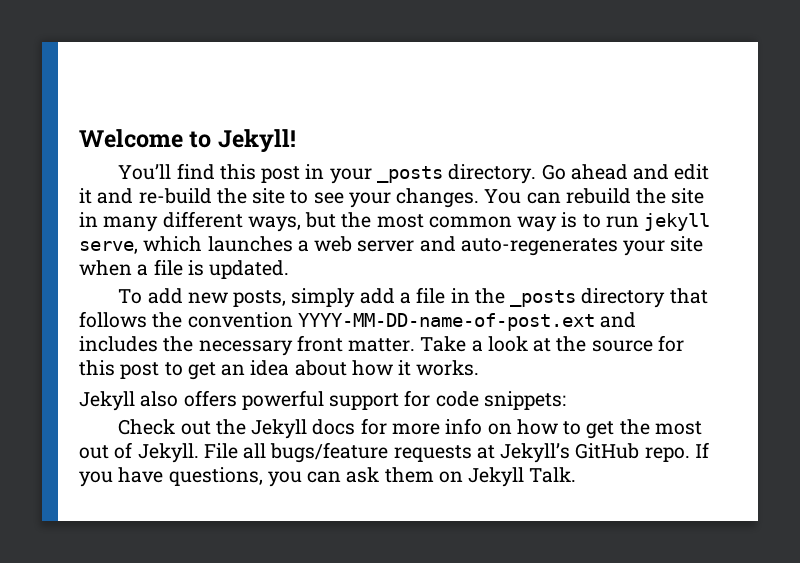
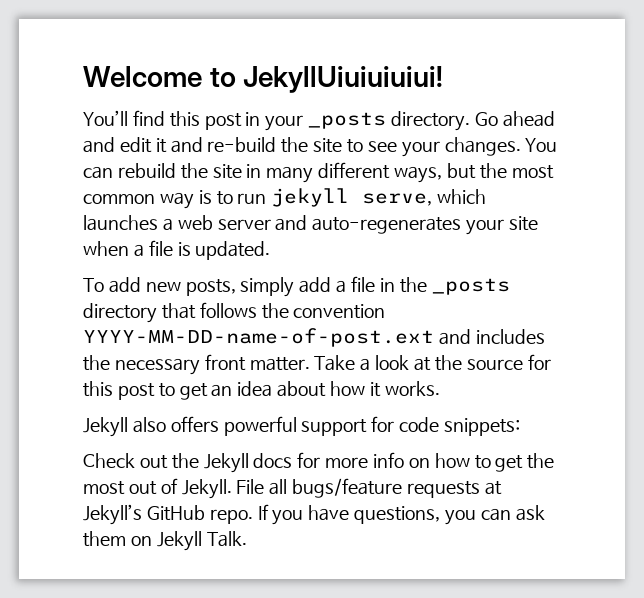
- Welcome to Jekyll!
+ Welcome to JekyllUiuiuiuiui!

